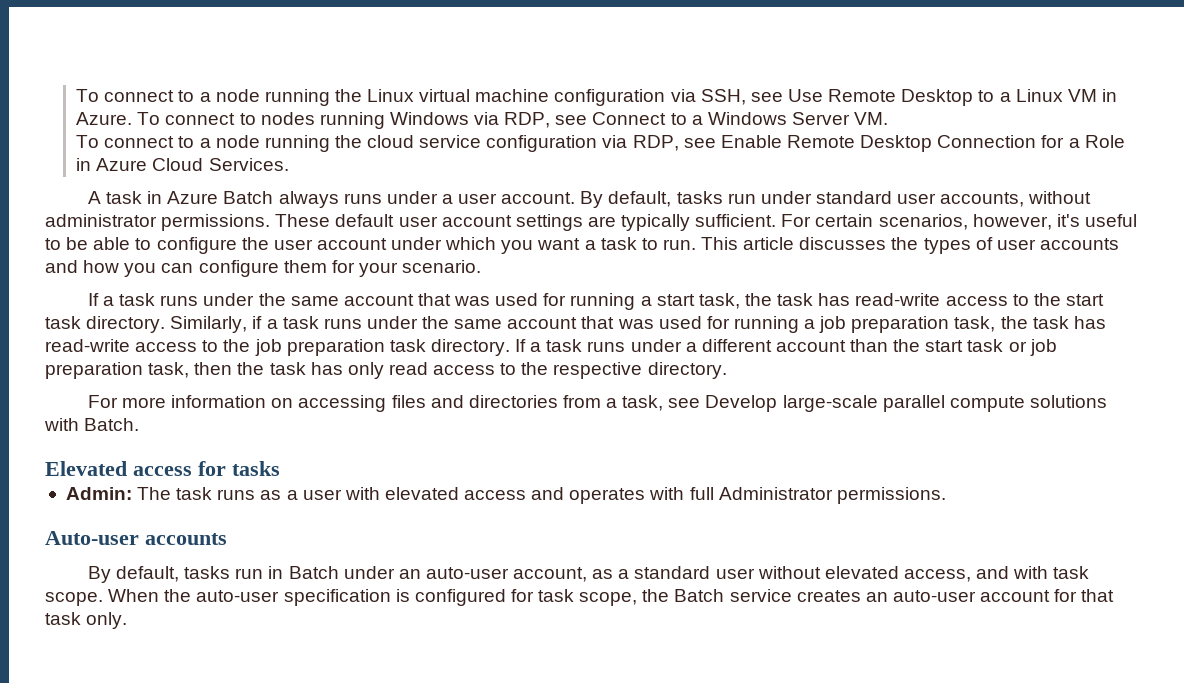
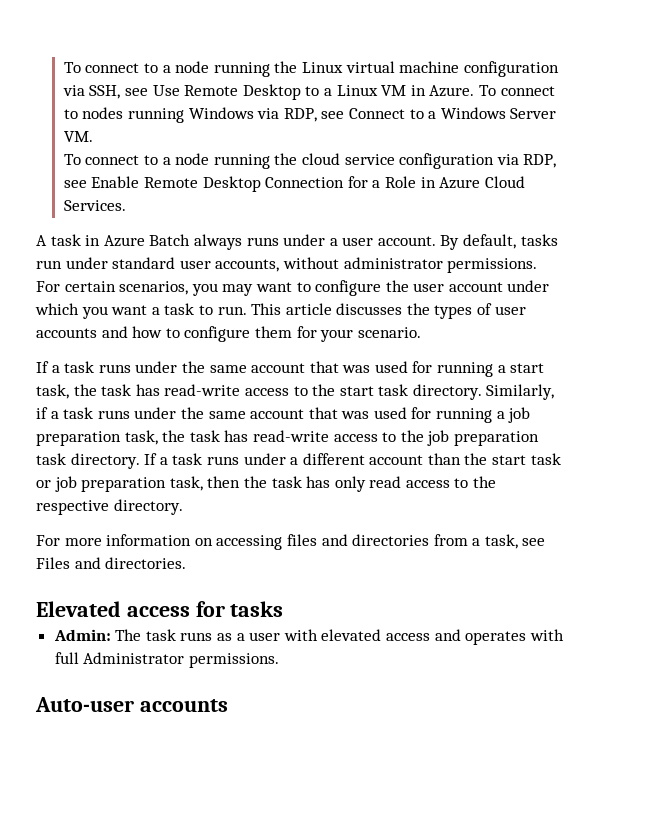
- These default user account settings are typically sufficient. For certain scenarios, however, it's useful to be able to configure the user account under which you want a task to run.
+ For certain scenarios, you may want to configure the user account under which you want a task to run.
- This article discusses the types of user accounts and how you can configure them for your scenario.
+ This article discusses the types of user accounts and how to configure them for your scenario.
- For more information on accessing files and directories from a task, see Develop large-scale parallel compute solutions with Batch.
+ For more information on accessing files and directories from a task, see Files and directories.
- By default, tasks run in Batch under an auto-user account, as a standard user without elevated access, and with task scope. When the auto-user specification is configured for task scope, the Batch service creates an auto-user account for that task only.

